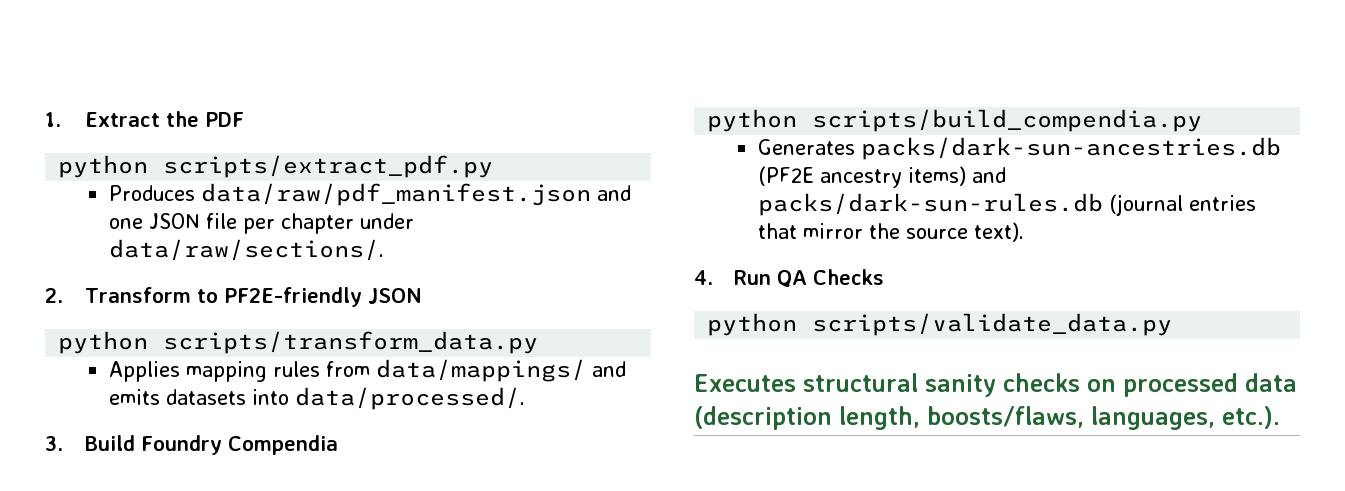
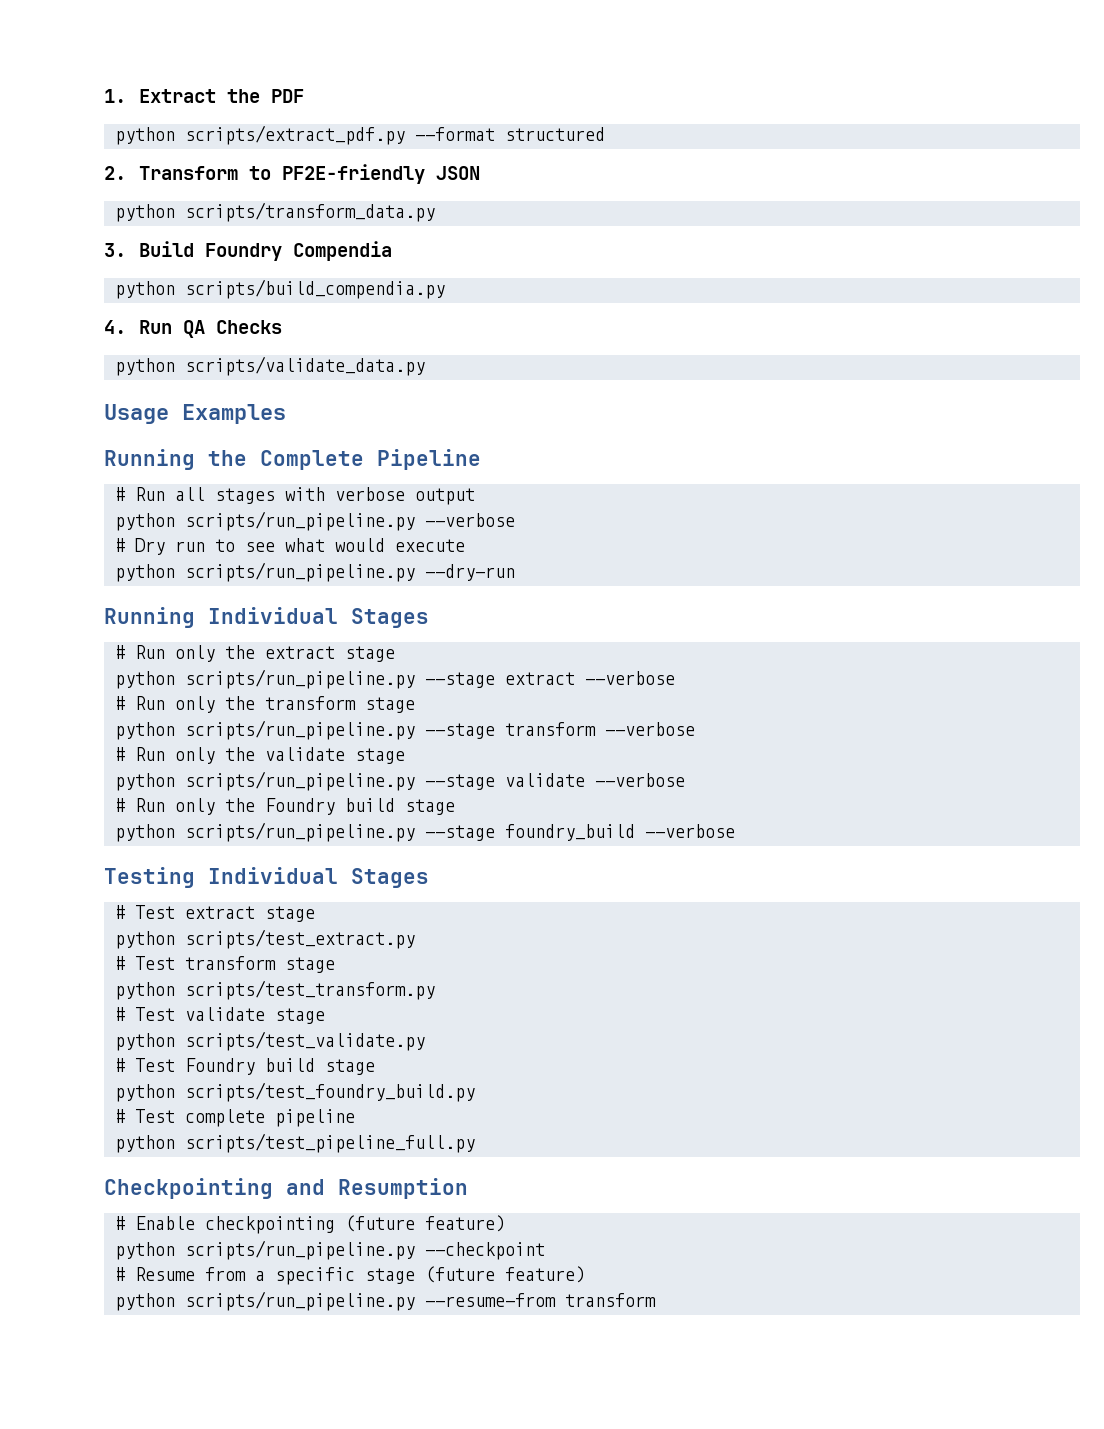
- python scripts/extract_pdf.py
- Produces data/raw/pdf_manifest.json and one JSON file per chapter under data/raw/sections/.
+ python scripts/extract_pdf.py --format structured
- Applies mapping rules from data/mappings/ and emits datasets into data/processed/.
- Generates packs/dark-sun-ancestries.db (PF2E ancestry items) and packs/dark-sun-rules.db (journal entries that mirror the source text).
- Executes structural sanity checks on processed data (description length, boosts/flaws, languages, etc.).
+ Usage Examples
+ Running the Complete Pipeline
+ # Run all stages with verbose output
+ python scripts/run_pipeline.py --verbose
+ # Dry run to see what would execute
+ python scripts/run_pipeline.py --dry-run
+ Running Individual Stages
+ # Run only the extract stage
+ python scripts/run_pipeline.py --stage extract --verbose
+ # Run only the transform stage
+ python scripts/run_pipeline.py --stage transform --verbose
+ # Run only the validate stage
+ python scripts/run_pipeline.py --stage validate --verbose
+ # Run only the Foundry build stage
+ python scripts/run_pipeline.py --stage foundry_build --verbose
+ Testing Individual Stages
+ # Test extract stage
+ python scripts/test_extract.py
+ # Test transform stage
+ python scripts/test_transform.py
+ # Test validate stage
+ python scripts/test_validate.py
+ # Test Foundry build stage
+ python scripts/test_foundry_build.py
+ # Test complete pipeline
+ python scripts/test_pipeline_full.py
+ Checkpointing and Resumption
+ # Enable checkpointing (future feature)
+ python scripts/run_pipeline.py --checkpoint
+ # Resume from a specific stage (future feature)
+ python scripts/run_pipeline.py --resume-from transform

